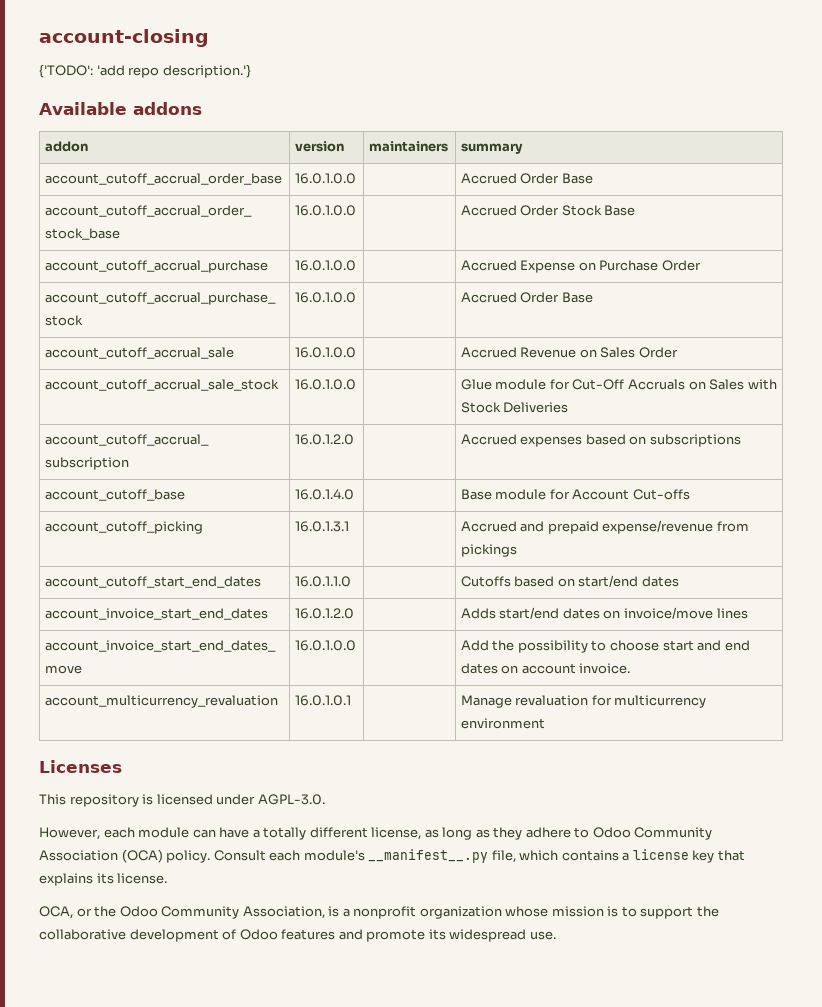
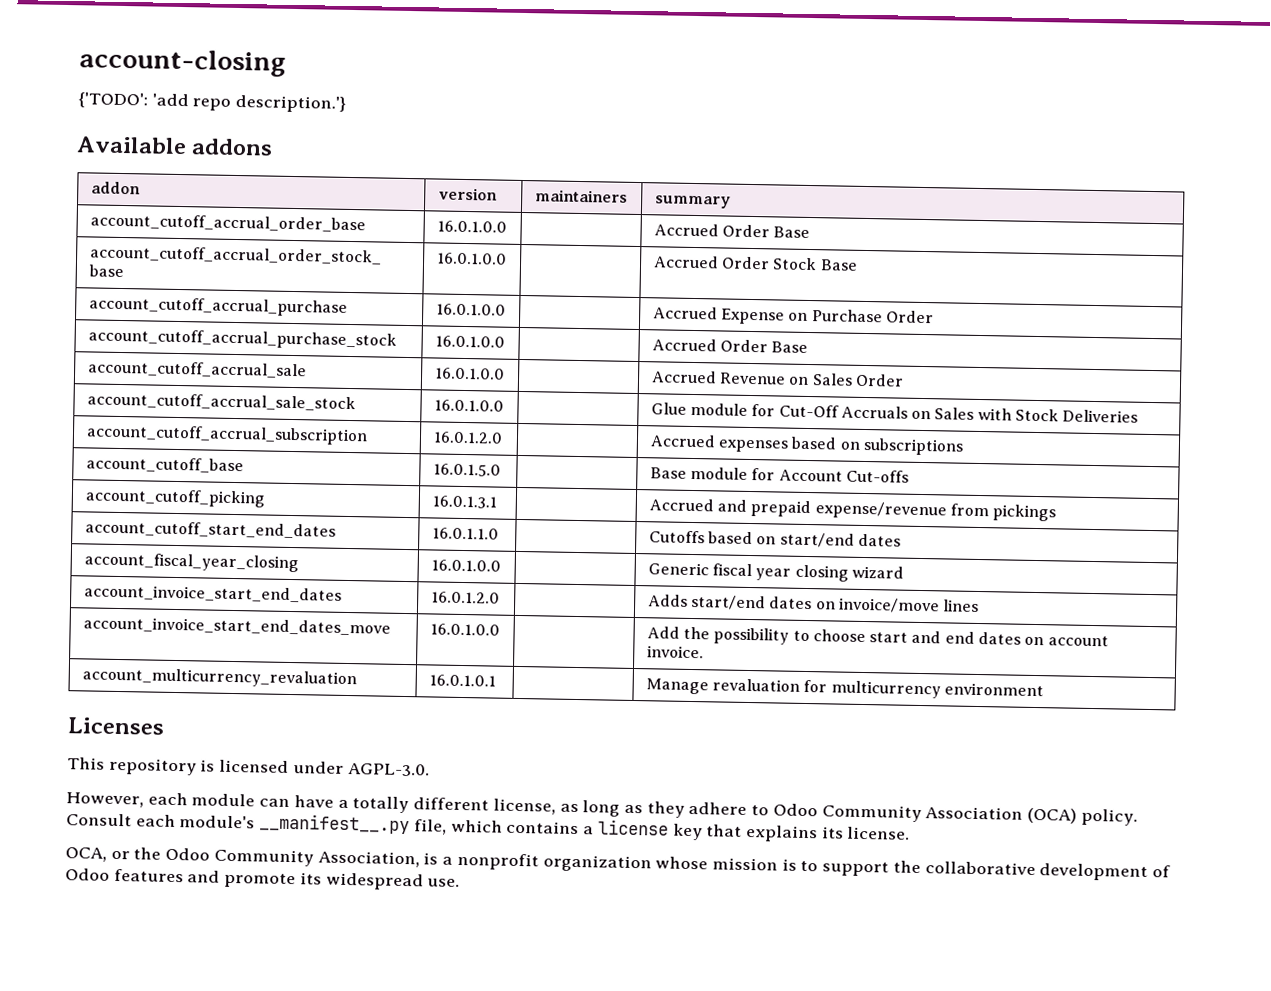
- account_cutoff_base | 16.0.1.4.0 | | Base module for Account Cut-offs
+ account_cutoff_base | 16.0.1.5.0 | | Base module for Account Cut-offs
+ account_fiscal_year_closing | 16.0.1.0.0 | | Generic fiscal year closing wizard

